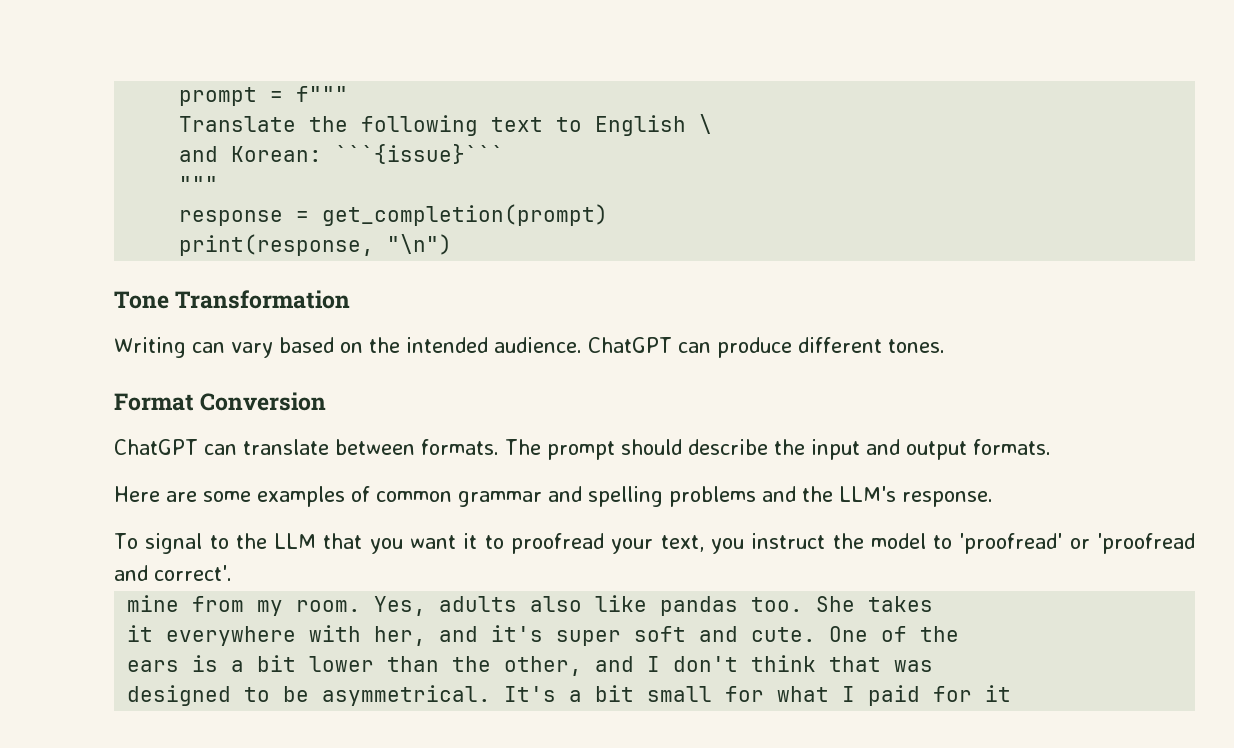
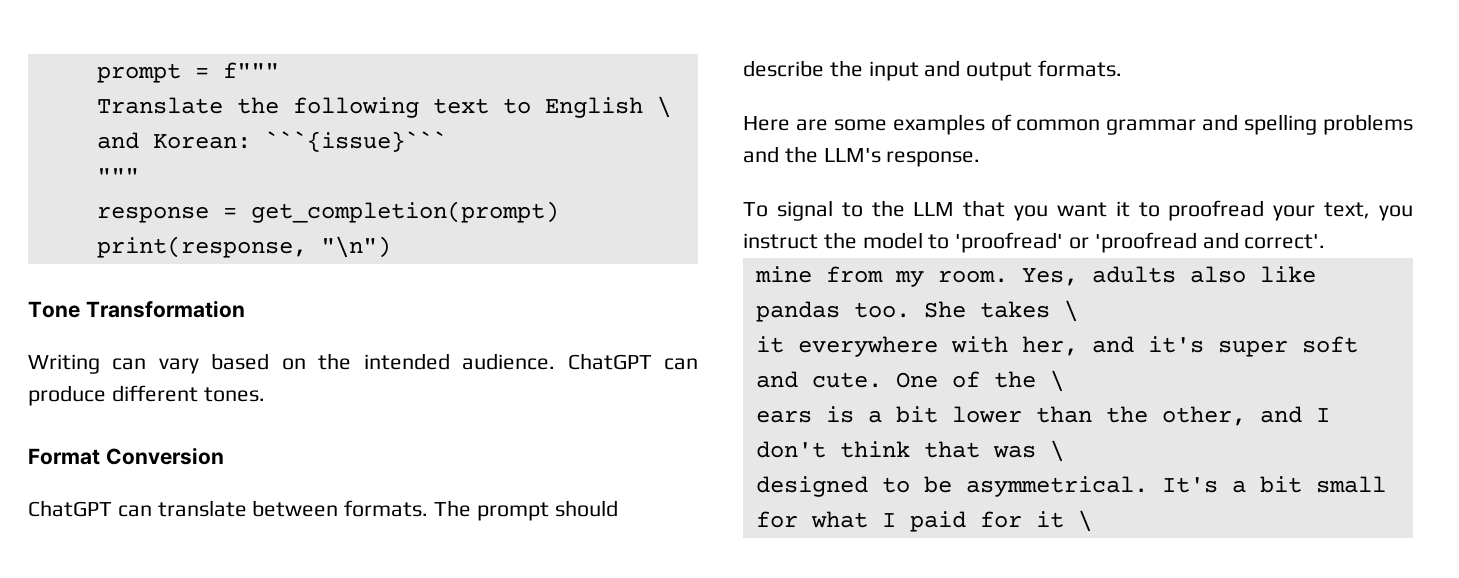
- She takes
+ She takes \
- One of the
+ One of the \
- ears is a bit lower than the other, and I don't think that was
+ ears is a bit lower than the other, and I don't think that was \
- It's a bit small for what I paid for it
+ It's a bit small for what I paid for it \

